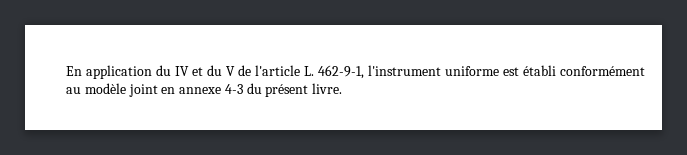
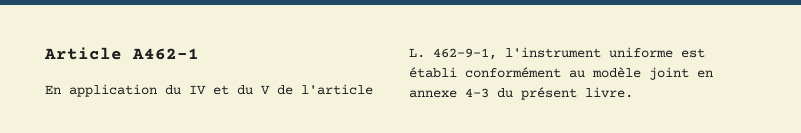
+ Article A462-1

